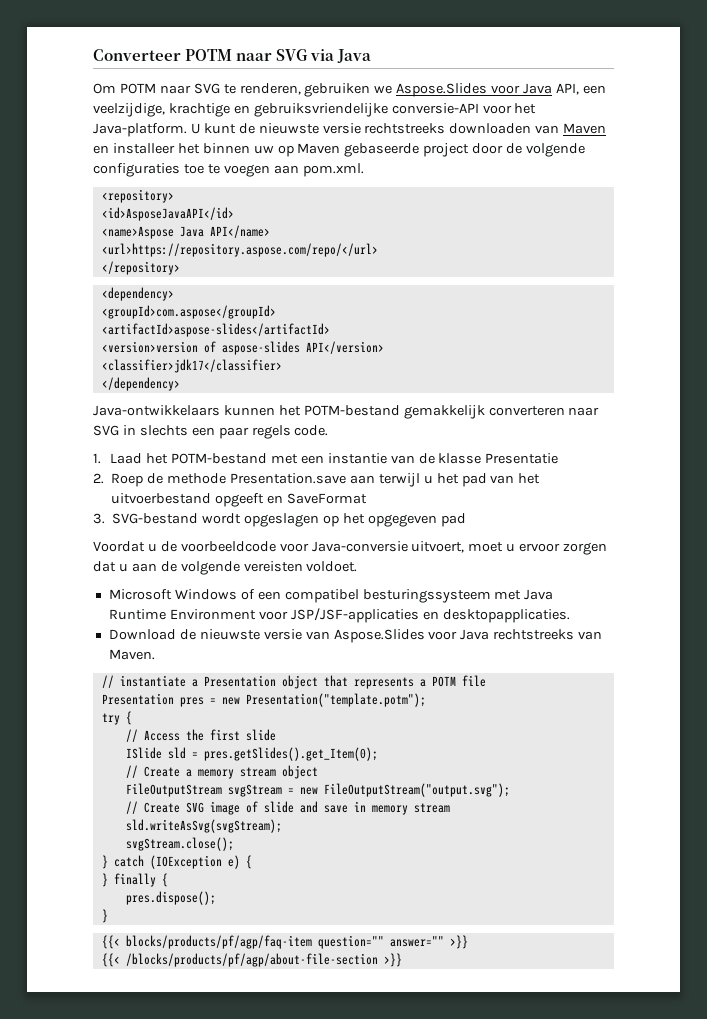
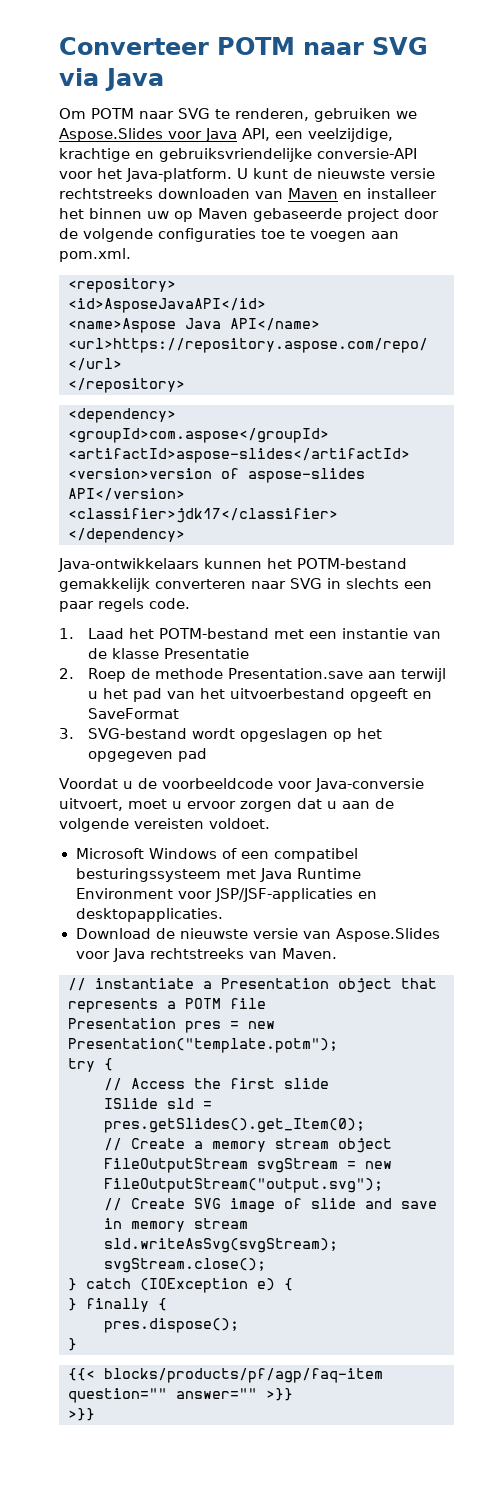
  {{< blocks/products/pf/agp/faq-item question="" answer="" >}}
- {{< /blocks/products/pf/agp/about-file-section >}}
+ >}}

